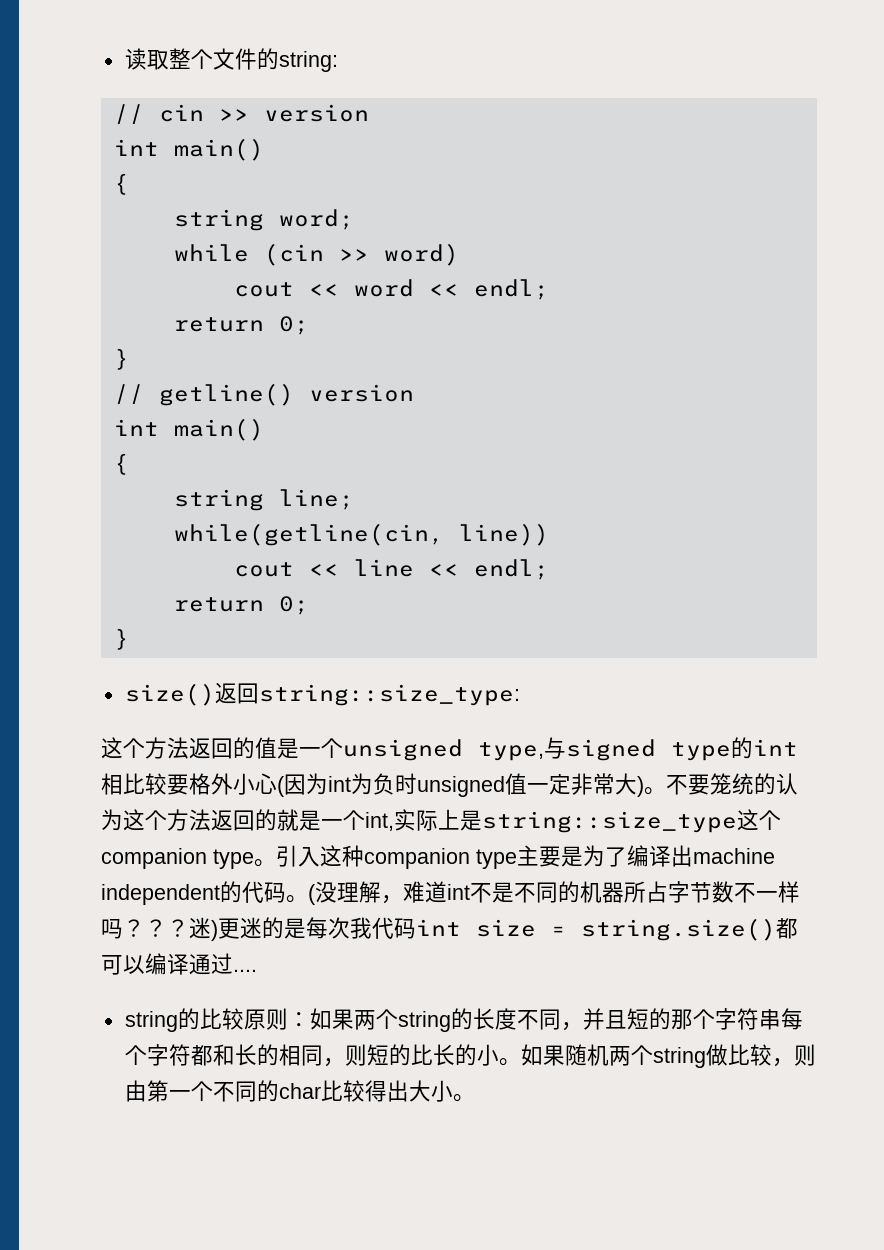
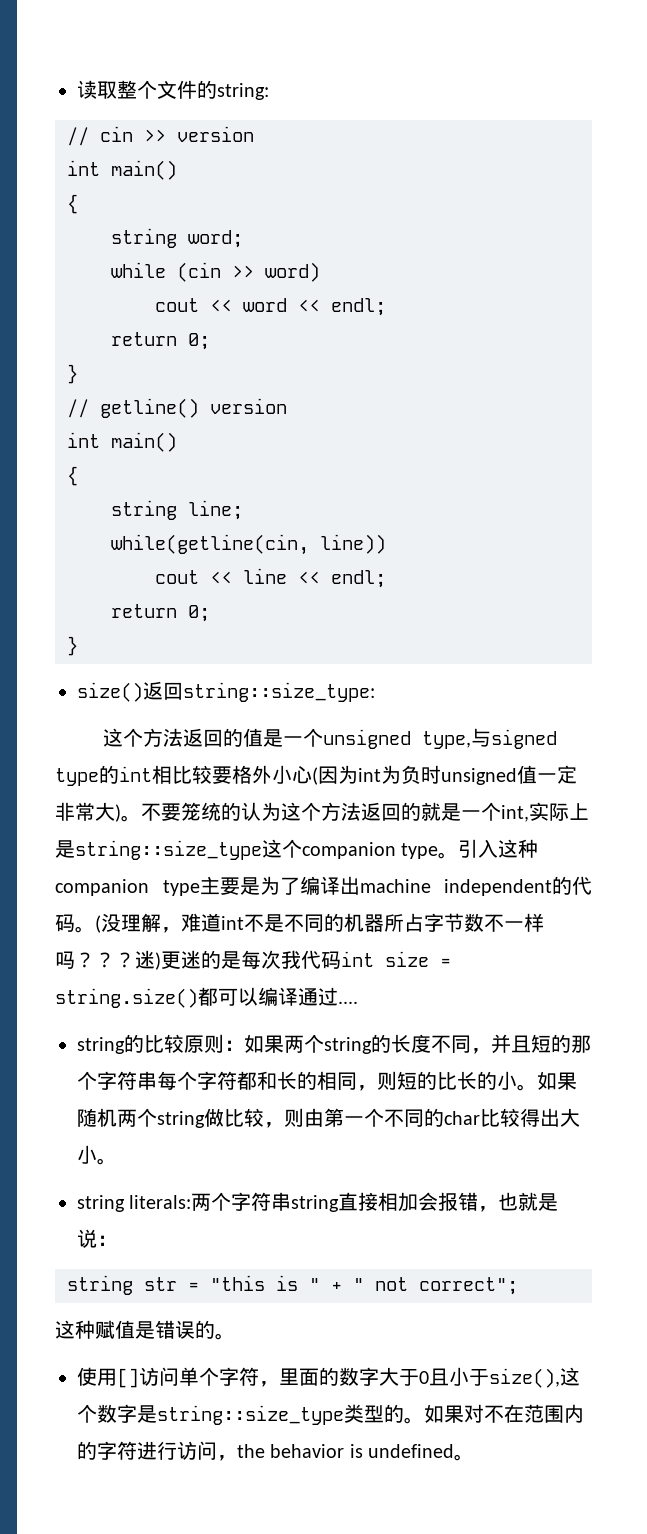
+ string literals:两个字符串string直接相加会报错，也就是说：
+ string str = "this is " + " not correct";
+ 这种赋值是错误的。
+ 使用[]访问单个字符，里面的数字大于0且小于size(),这个数字是string::size_type类型的。如果对不在范围内的字符进行访问，the behavior is undefined。

